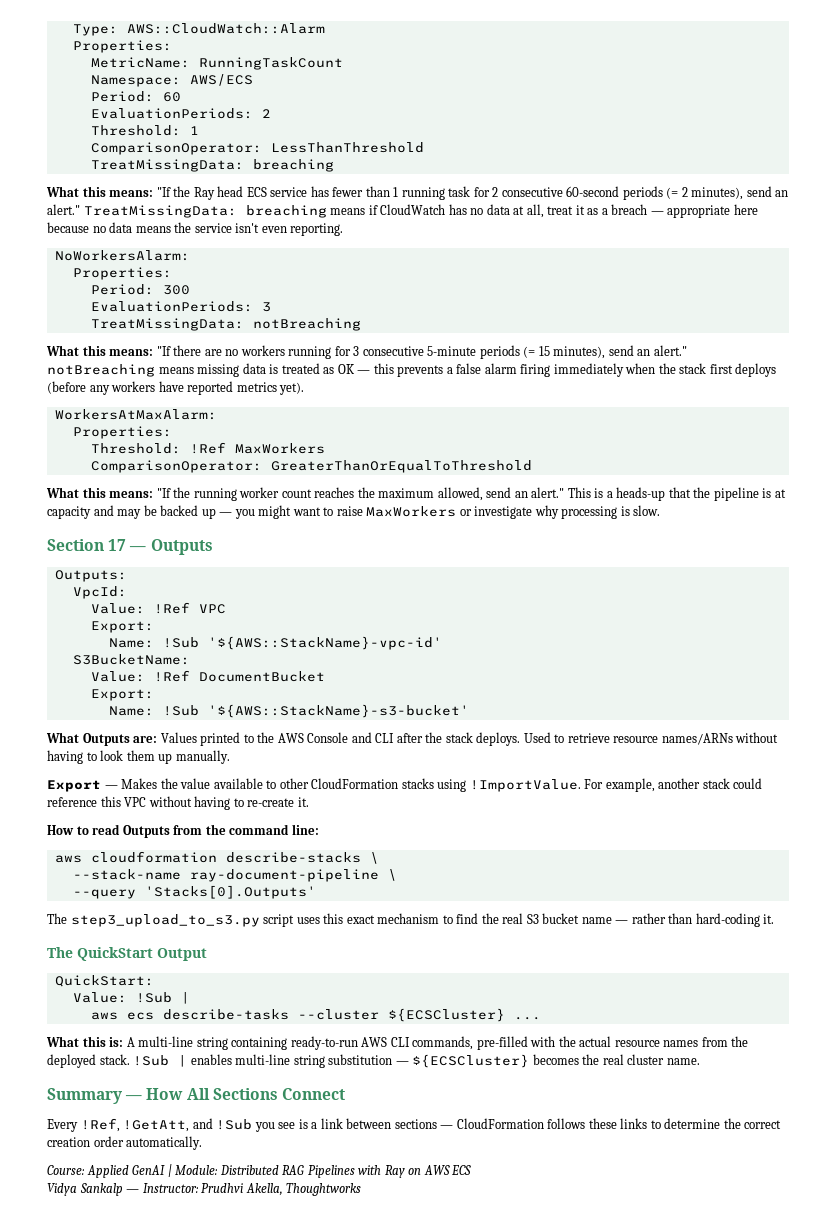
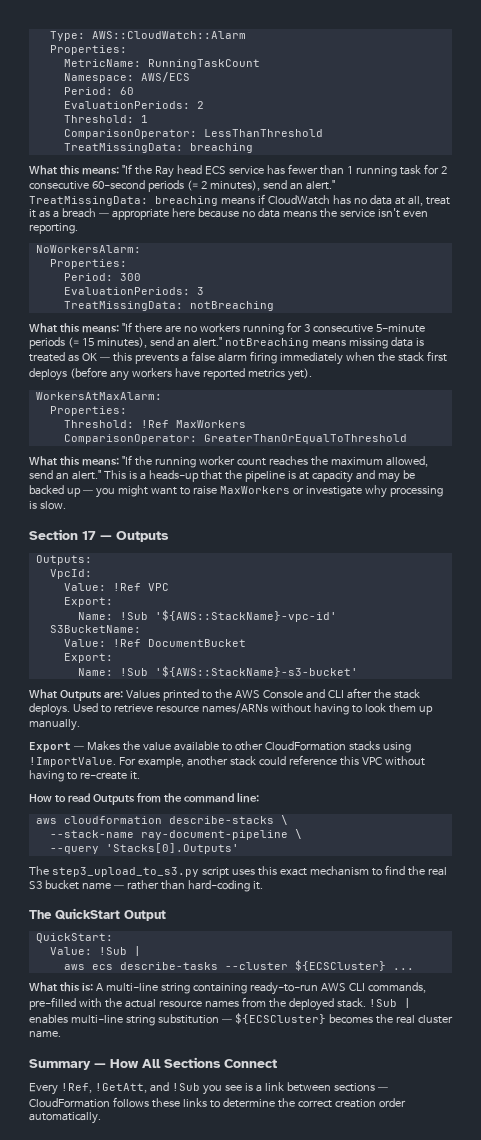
- Course: Applied GenAI | Module: Distributed RAG Pipelines with Ray on AWS ECS
- Vidya Sankalp — Instructor: Prudhvi Akella, Thoughtworks

